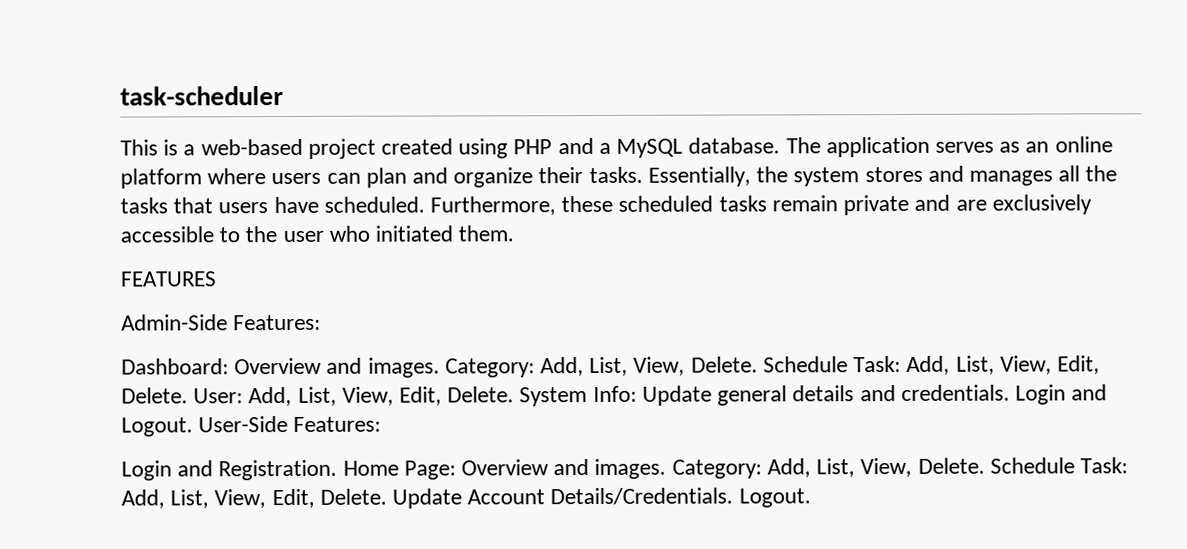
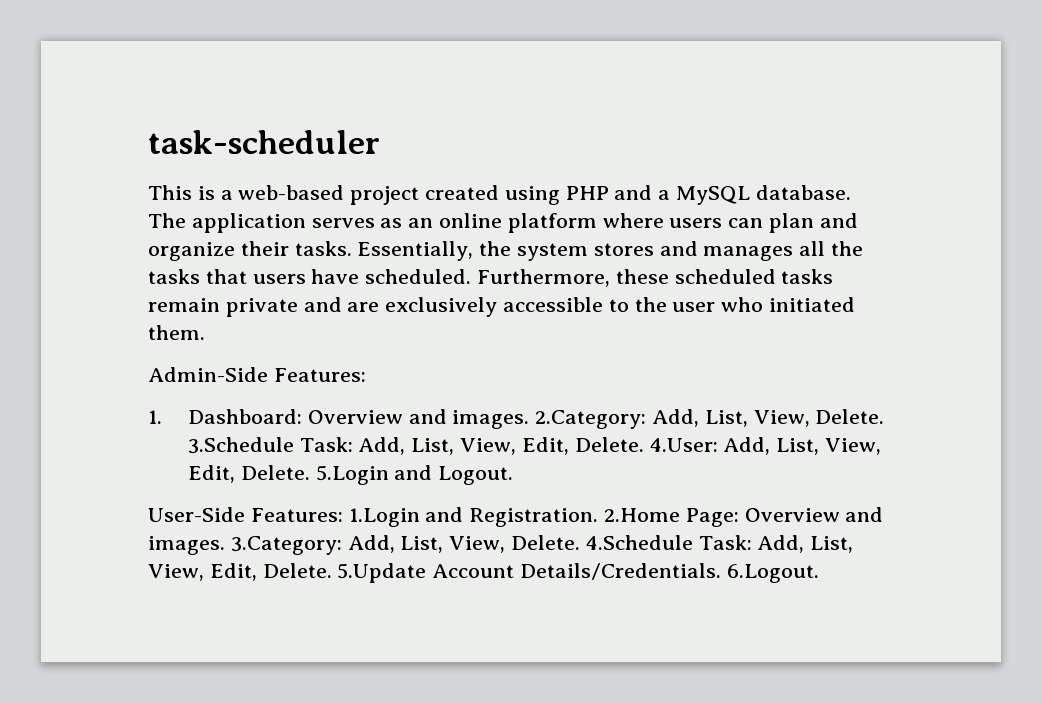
- FEATURES
- Dashboard: Overview and images.
+ 1. Dashboard: Overview and images.
- Category: Add, List, View, Delete. Schedule Task: Add, List, View, Edit, Delete. User: Add, List, View, Edit, Delete. System Info: Update general details and credentials. Login and Logout. User-Side Features:
- Login and Registration.
+ 2.Category: Add, List, View, Delete. 3.Schedule Task: Add, List, View, Edit, Delete. 4.User: Add, List, View, Edit, Delete. 5.Login and Logout.
+ User-Side Features: 1.Login and Registration.
- Home Page: Overview and images.
+ 2.Home Page: Overview and images.
- Category: Add, List, View, Delete. Schedule Task: Add, List, View, Edit, Delete. Update Account Details/Credentials. Logout.
+ 3.Category: Add, List, View, Delete. 4.Schedule Task: Add, List, View, Edit, Delete. 5.Update Account Details/Credentials. 6.Logout.

